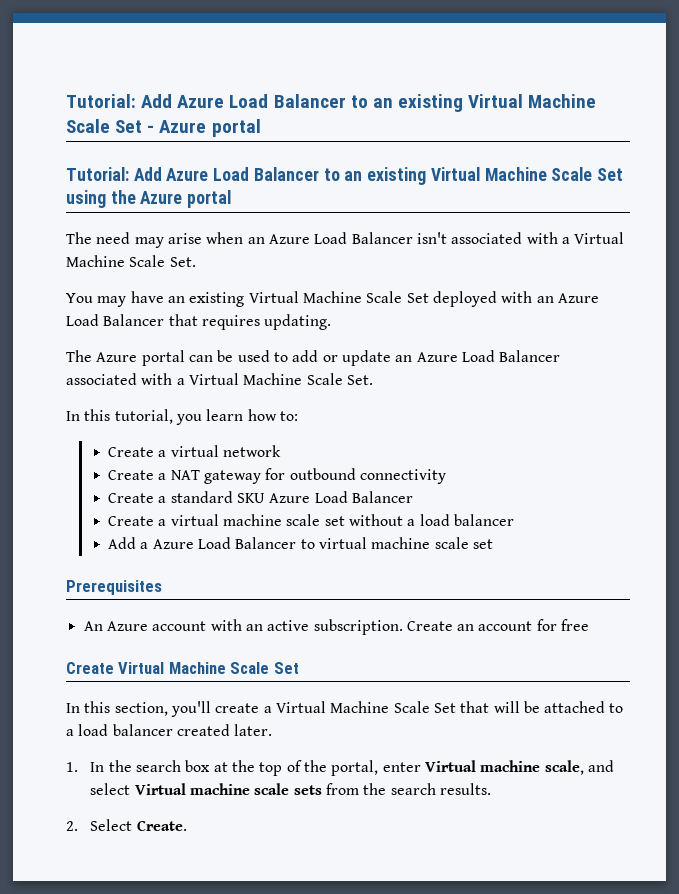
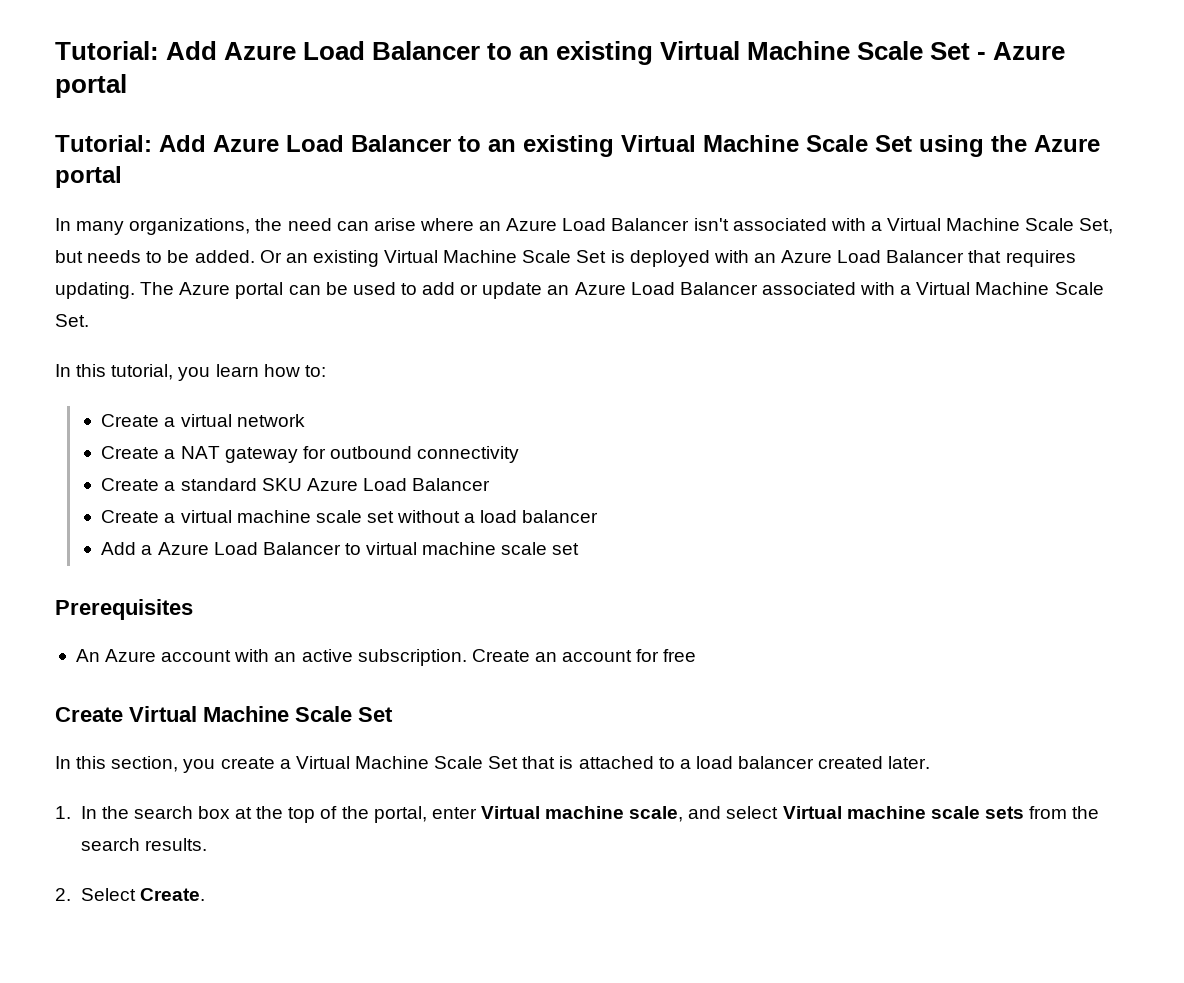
- The need may arise when an Azure Load Balancer isn't associated with a Virtual Machine Scale Set.
- You may have an existing Virtual Machine Scale Set deployed with an Azure Load Balancer that requires updating.
- The Azure portal can be used to add or update an Azure Load Balancer associated with a Virtual Machine Scale Set.
+ In many organizations, the need can arise where an Azure Load Balancer isn't associated with a Virtual Machine Scale Set, but needs to be added. Or an existing Virtual Machine Scale Set is deployed with an Azure Load Balancer that requires updating. The Azure portal can be used to add or update an Azure Load Balancer associated with a Virtual Machine Scale Set.
- In this section, you'll create a Virtual Machine Scale Set that will be attached to a load balancer created later.
+ In this section, you create a Virtual Machine Scale Set that is attached to a load balancer created later.

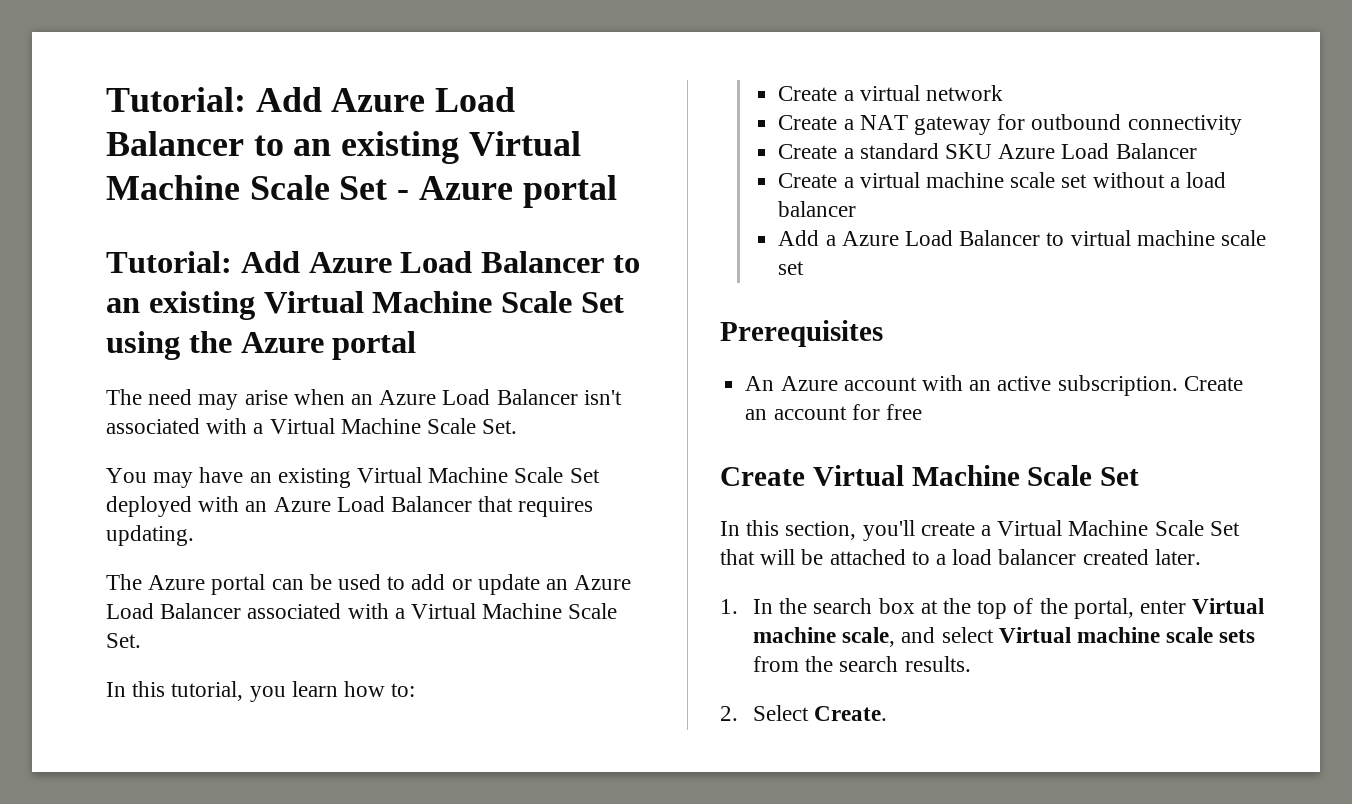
- In many organizations, the need can arise where an Azure Load Balancer isn't associated with a Virtual Machine Scale Set, but needs to be added. Or an existing Virtual Machine Scale Set is deployed with an Azure Load Balancer that requires updating. The Azure portal can be used to add or update an Azure Load Balancer associated with a Virtual Machine Scale Set.
+ The need may arise when an Azure Load Balancer isn't associated with a Virtual Machine Scale Set.
+ You may have an existing Virtual Machine Scale Set deployed with an Azure Load Balancer that requires updating.
+ The Azure portal can be used to add or update an Azure Load Balancer associated with a Virtual Machine Scale Set.
- In this section, you create a Virtual Machine Scale Set that is attached to a load balancer created later.
+ In this section, you'll create a Virtual Machine Scale Set that will be attached to a load balancer created later.

